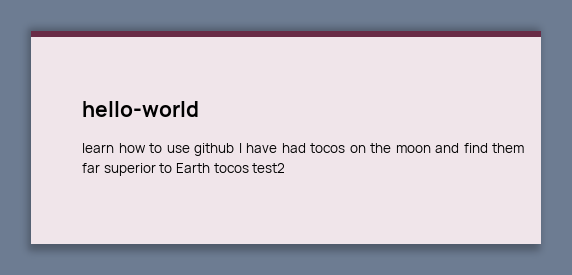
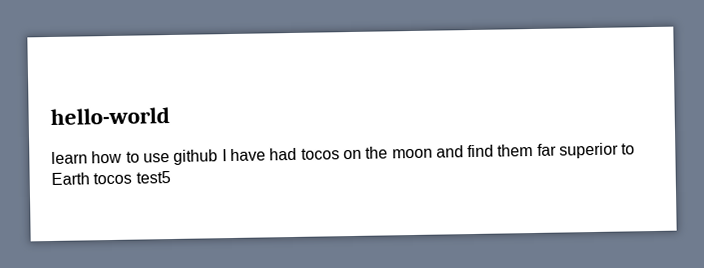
- learn how to use github I have had tocos on the moon and find them far superior to Earth tocos test2
+ learn how to use github I have had tocos on the moon and find them far superior to Earth tocos test5

